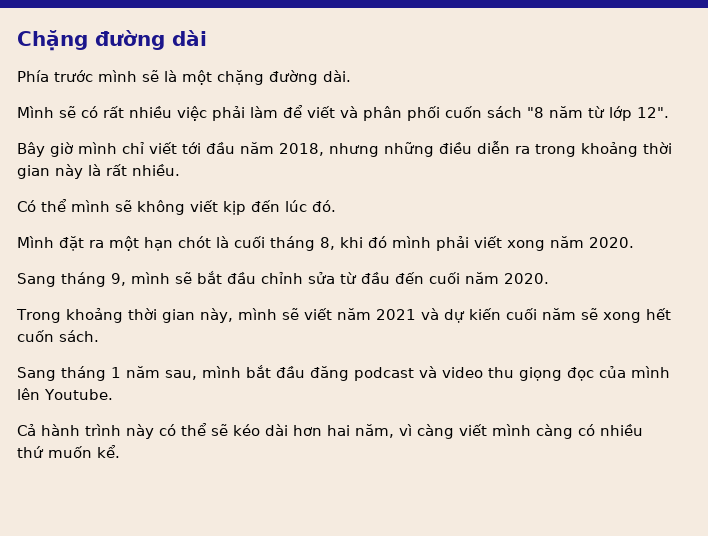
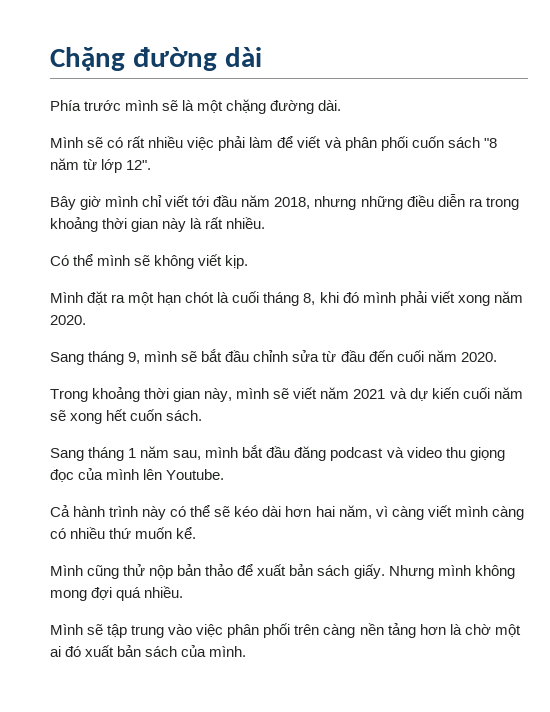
- Có thể mình sẽ không viết kịp đến lúc đó.
+ Có thể mình sẽ không viết kịp.
+ Mình cũng thử nộp bản thảo để xuất bản sách giấy. Nhưng mình không mong đợi quá nhiều.
+ Mình sẽ tập trung vào việc phân phối trên càng nền tảng hơn là chờ một ai đó xuất bản sách của mình.

